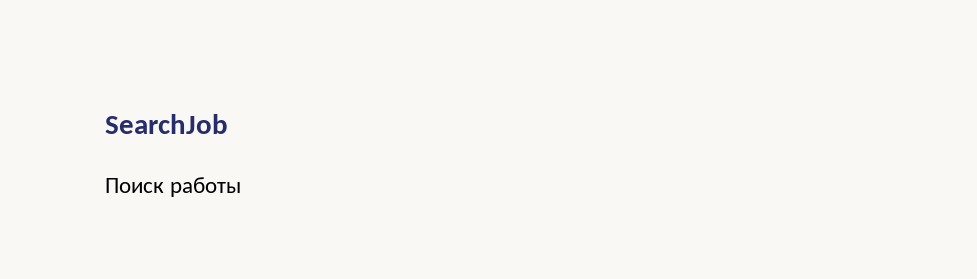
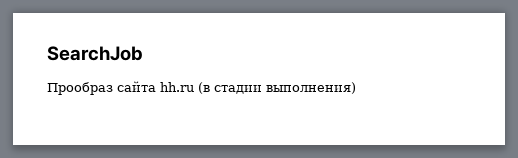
- Поиск работы
+ Прообраз сайта hh.ru (в стадии выполнения)

